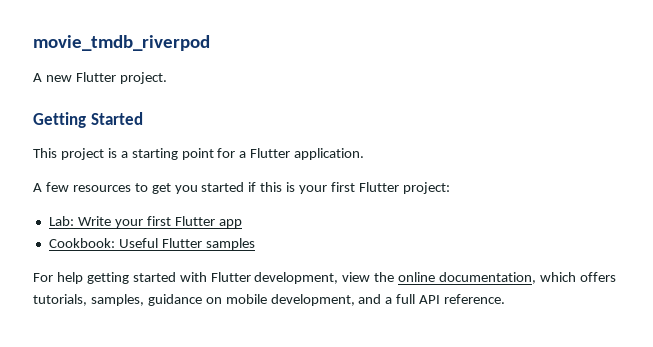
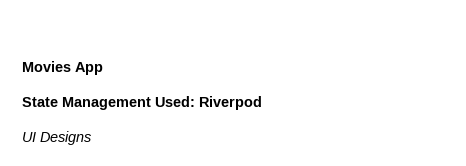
- movie_tmdb_riverpod
- A new Flutter project.
- Getting Started
- This project is a starting point for a Flutter application.
- A few resources to get you started if this is your first Flutter project:
- Lab: Write your first Flutter app
- Cookbook: Useful Flutter samples
- For help getting started with Flutter development, view the online documentation, which offers tutorials, samples, guidance on mobile development, and a full API reference.
+ Movies App
+ State Management Used: Riverpod
+ UI Designs

